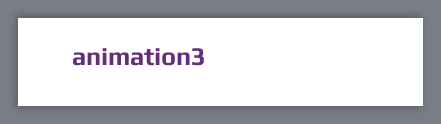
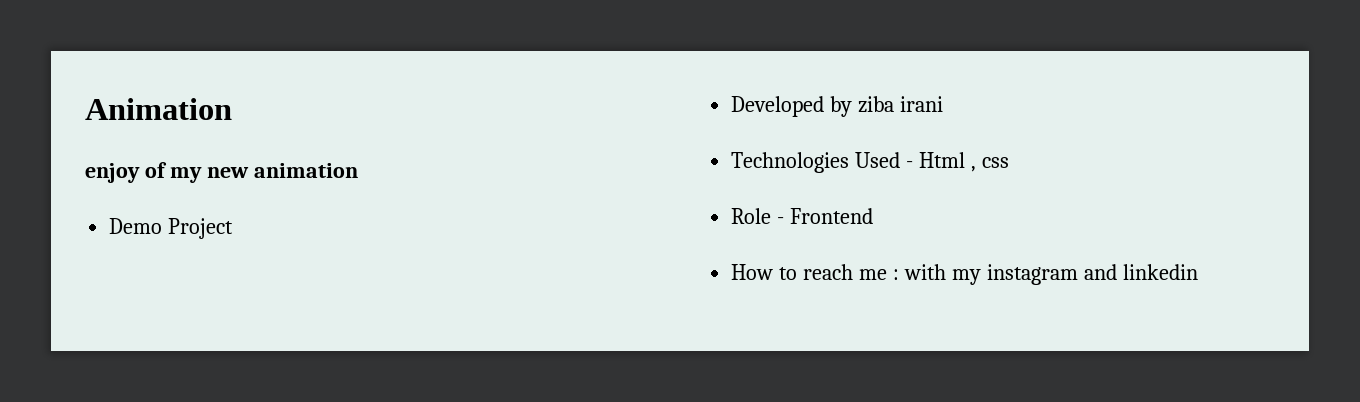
- animation3
+ Animation
+ enjoy of my new animation
+ Demo Project
+ Developed by ziba irani
+ Technologies Used - Html , css
+ Role - Frontend
+ How to reach me : with my instagram and linkedin

